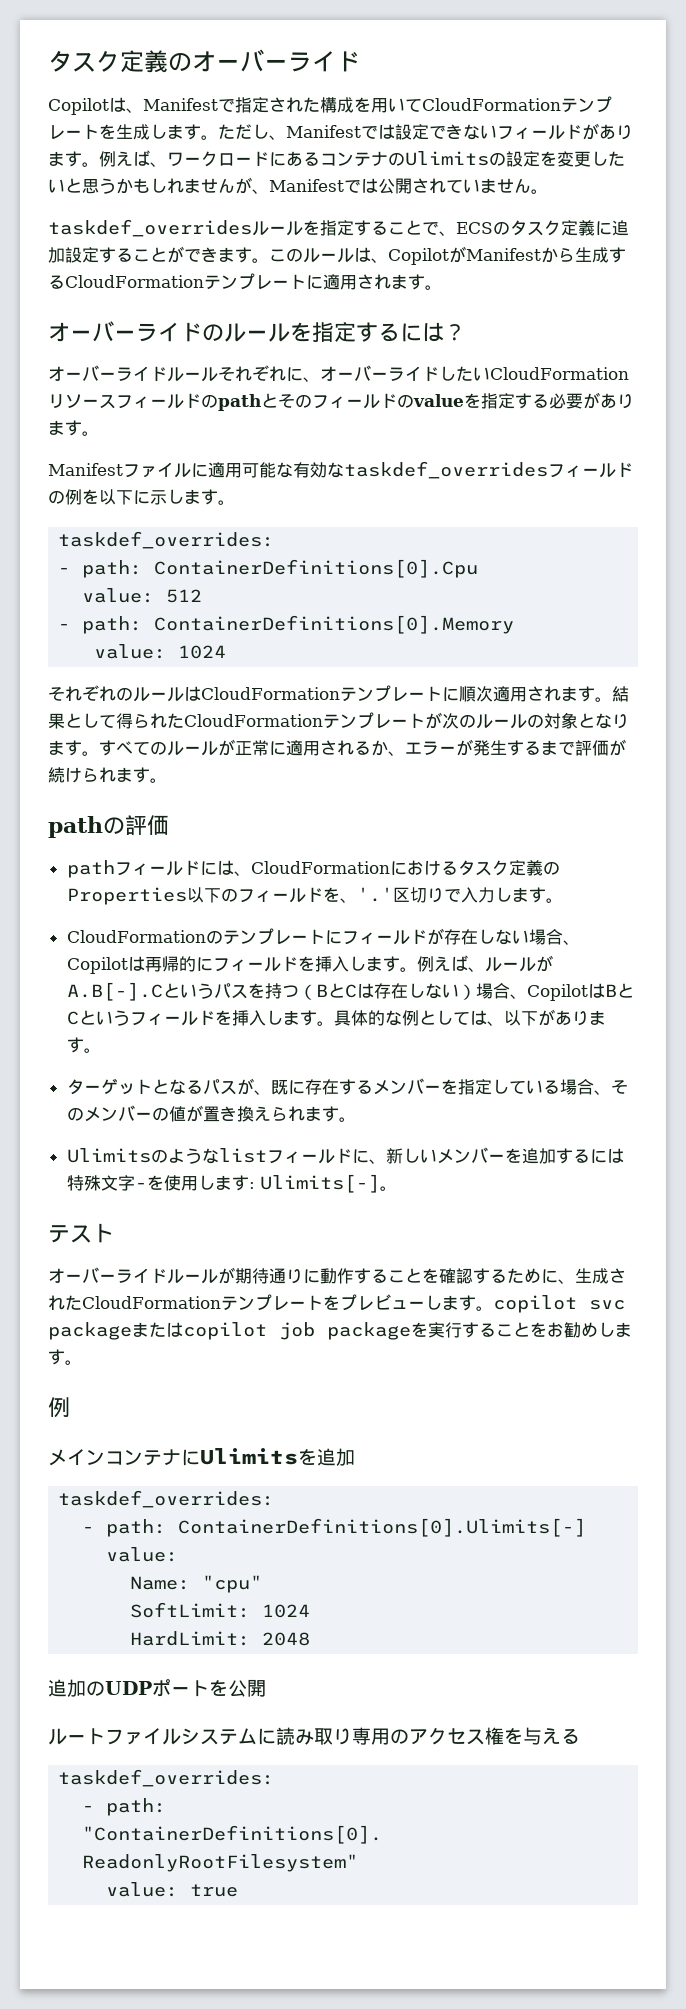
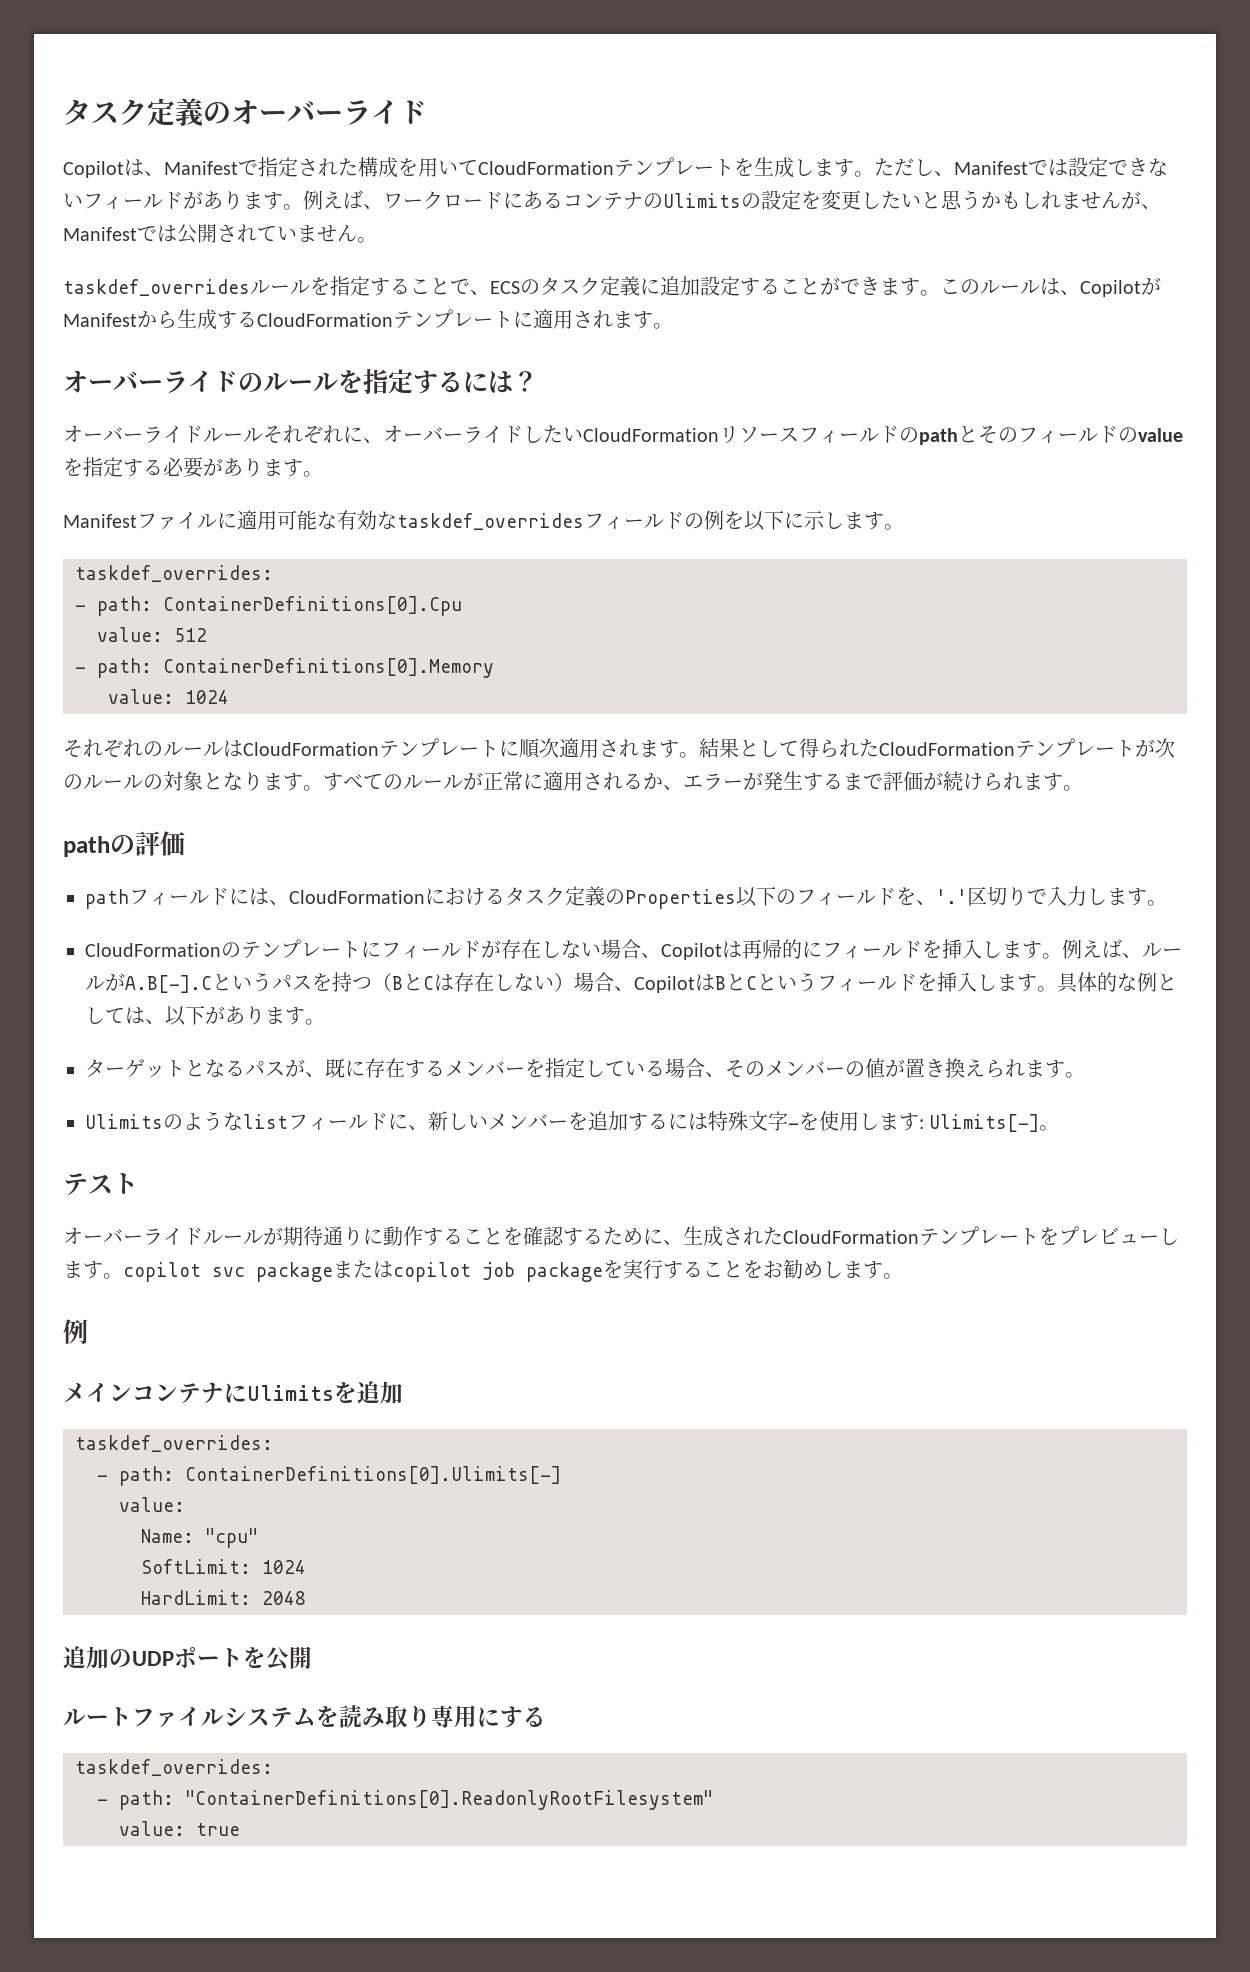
- ルートファイルシステムに読み取り専用のアクセス権を与える
+ ルートファイルシステムを読み取り専用にする

